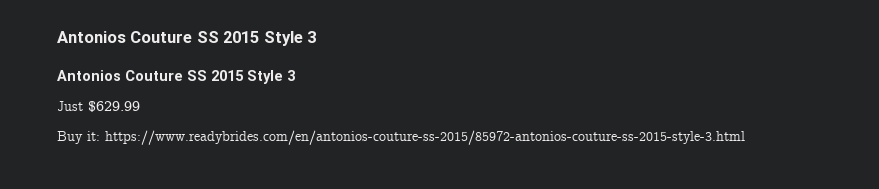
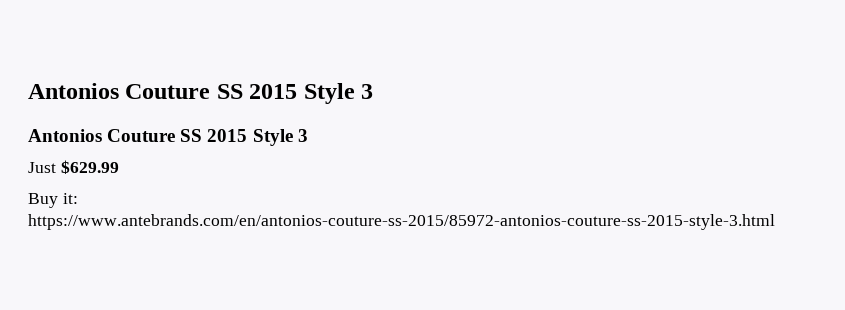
- Buy it: https://www.readybrides.com/en/antonios-couture-ss-2015/85972-antonios-couture-ss-2015-style-3.html
+ Buy it: https://www.antebrands.com/en/antonios-couture-ss-2015/85972-antonios-couture-ss-2015-style-3.html

